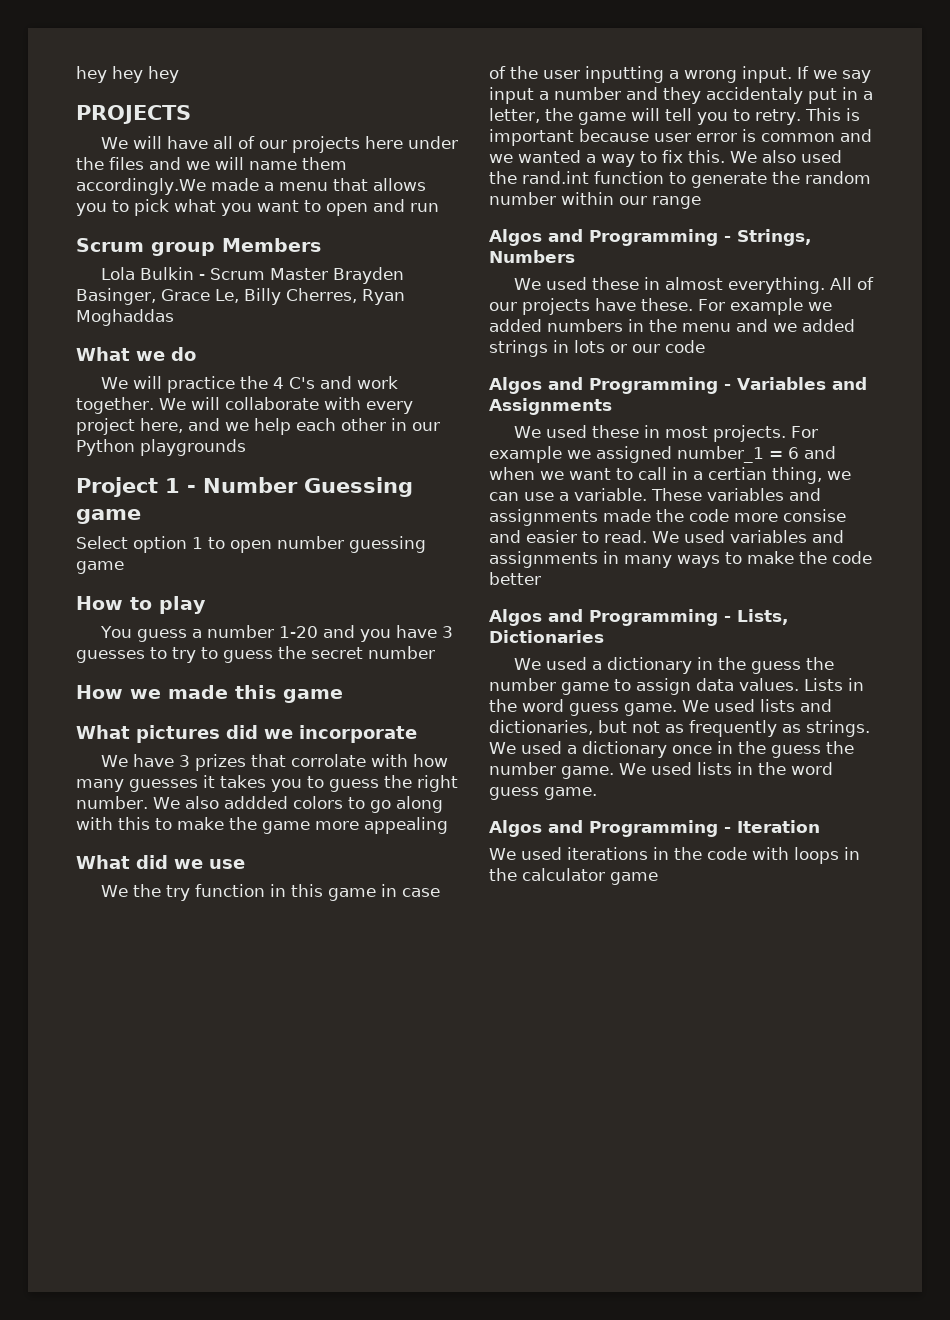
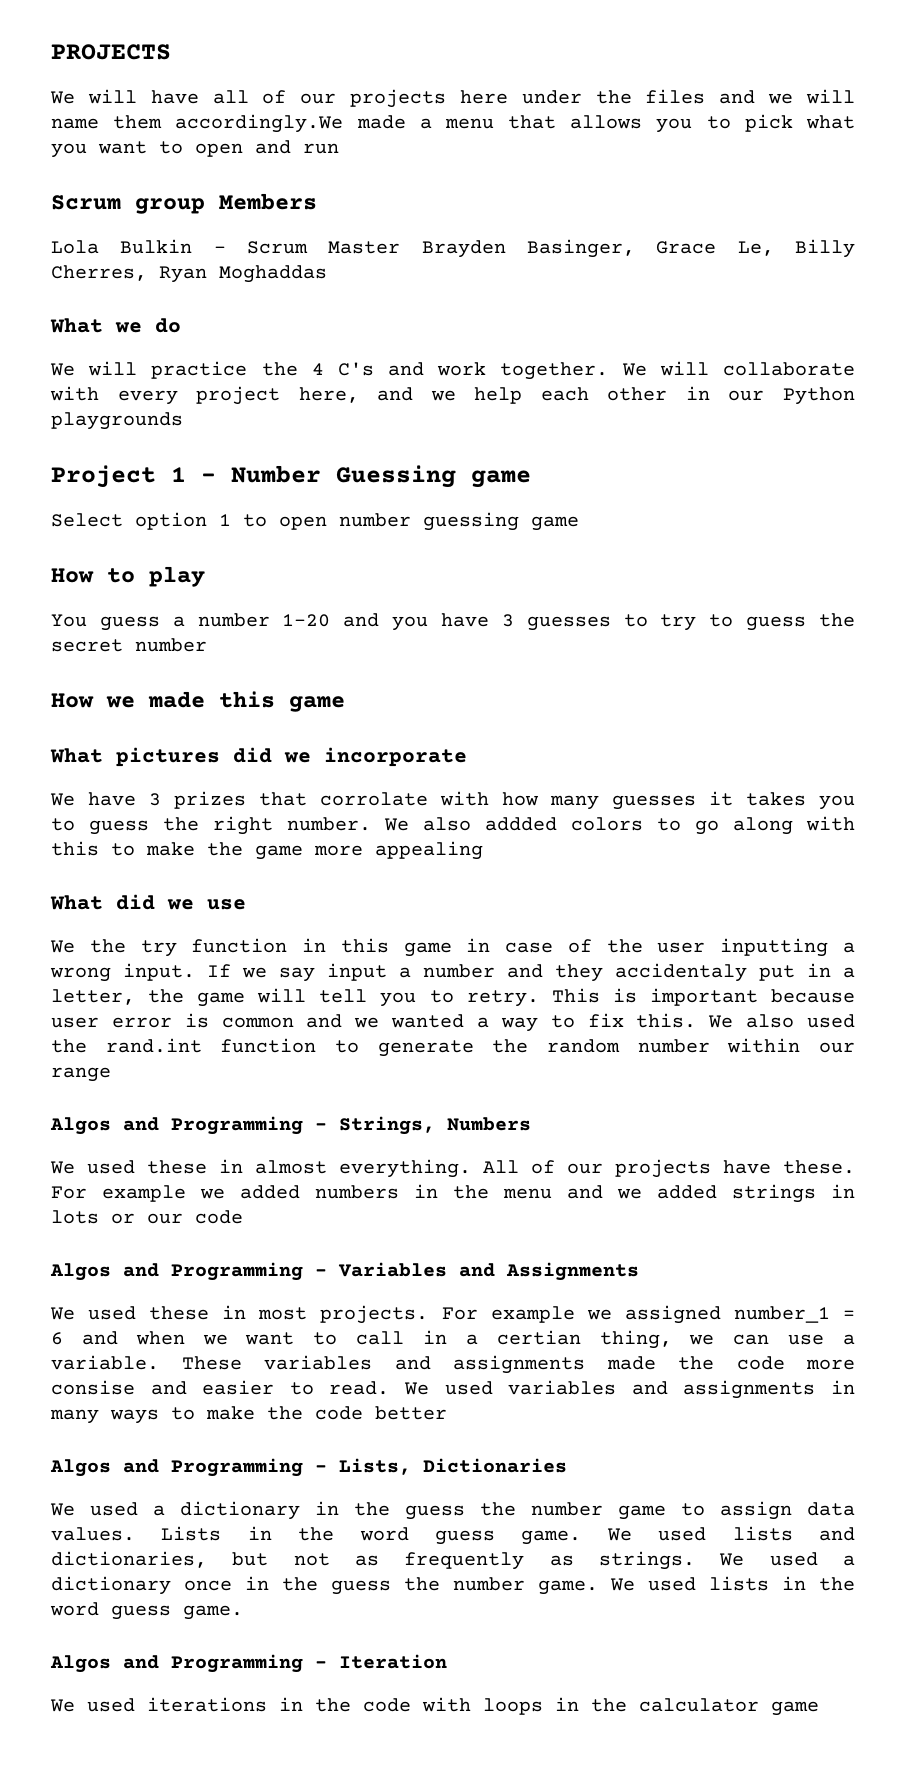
- hey hey hey

